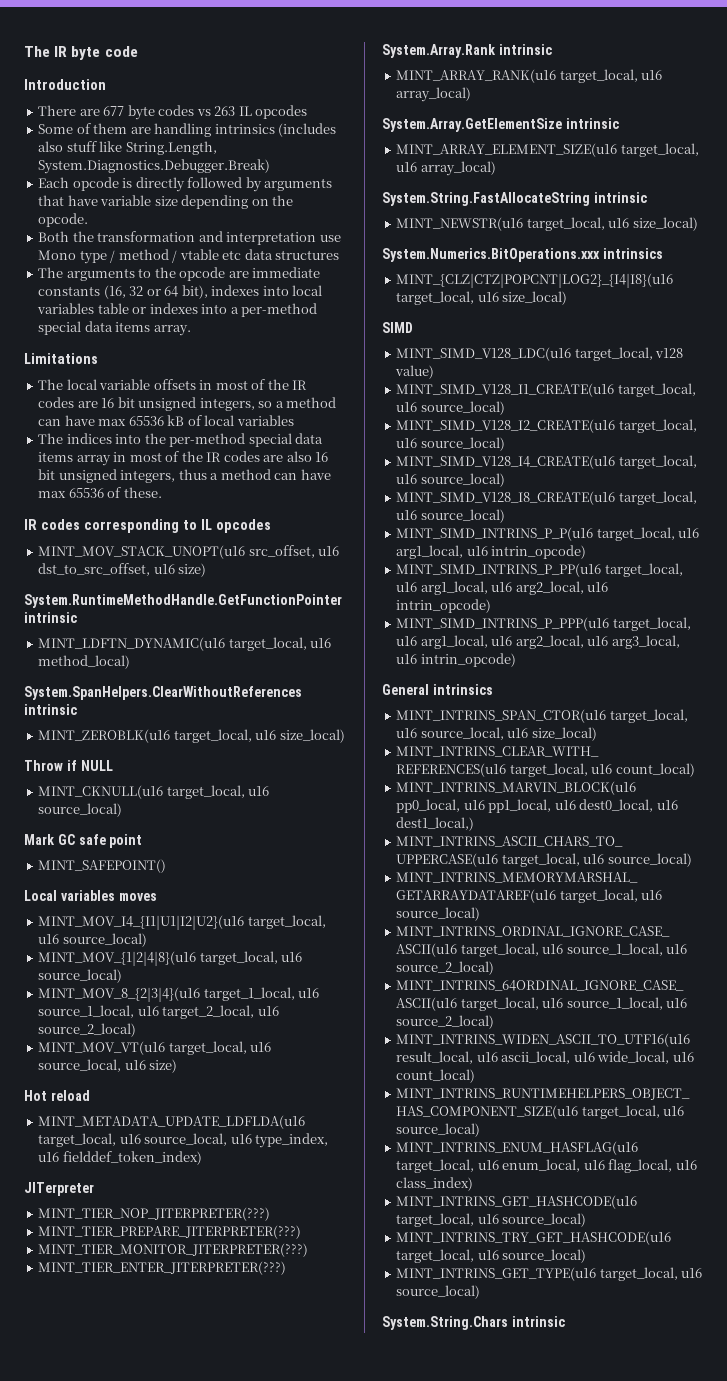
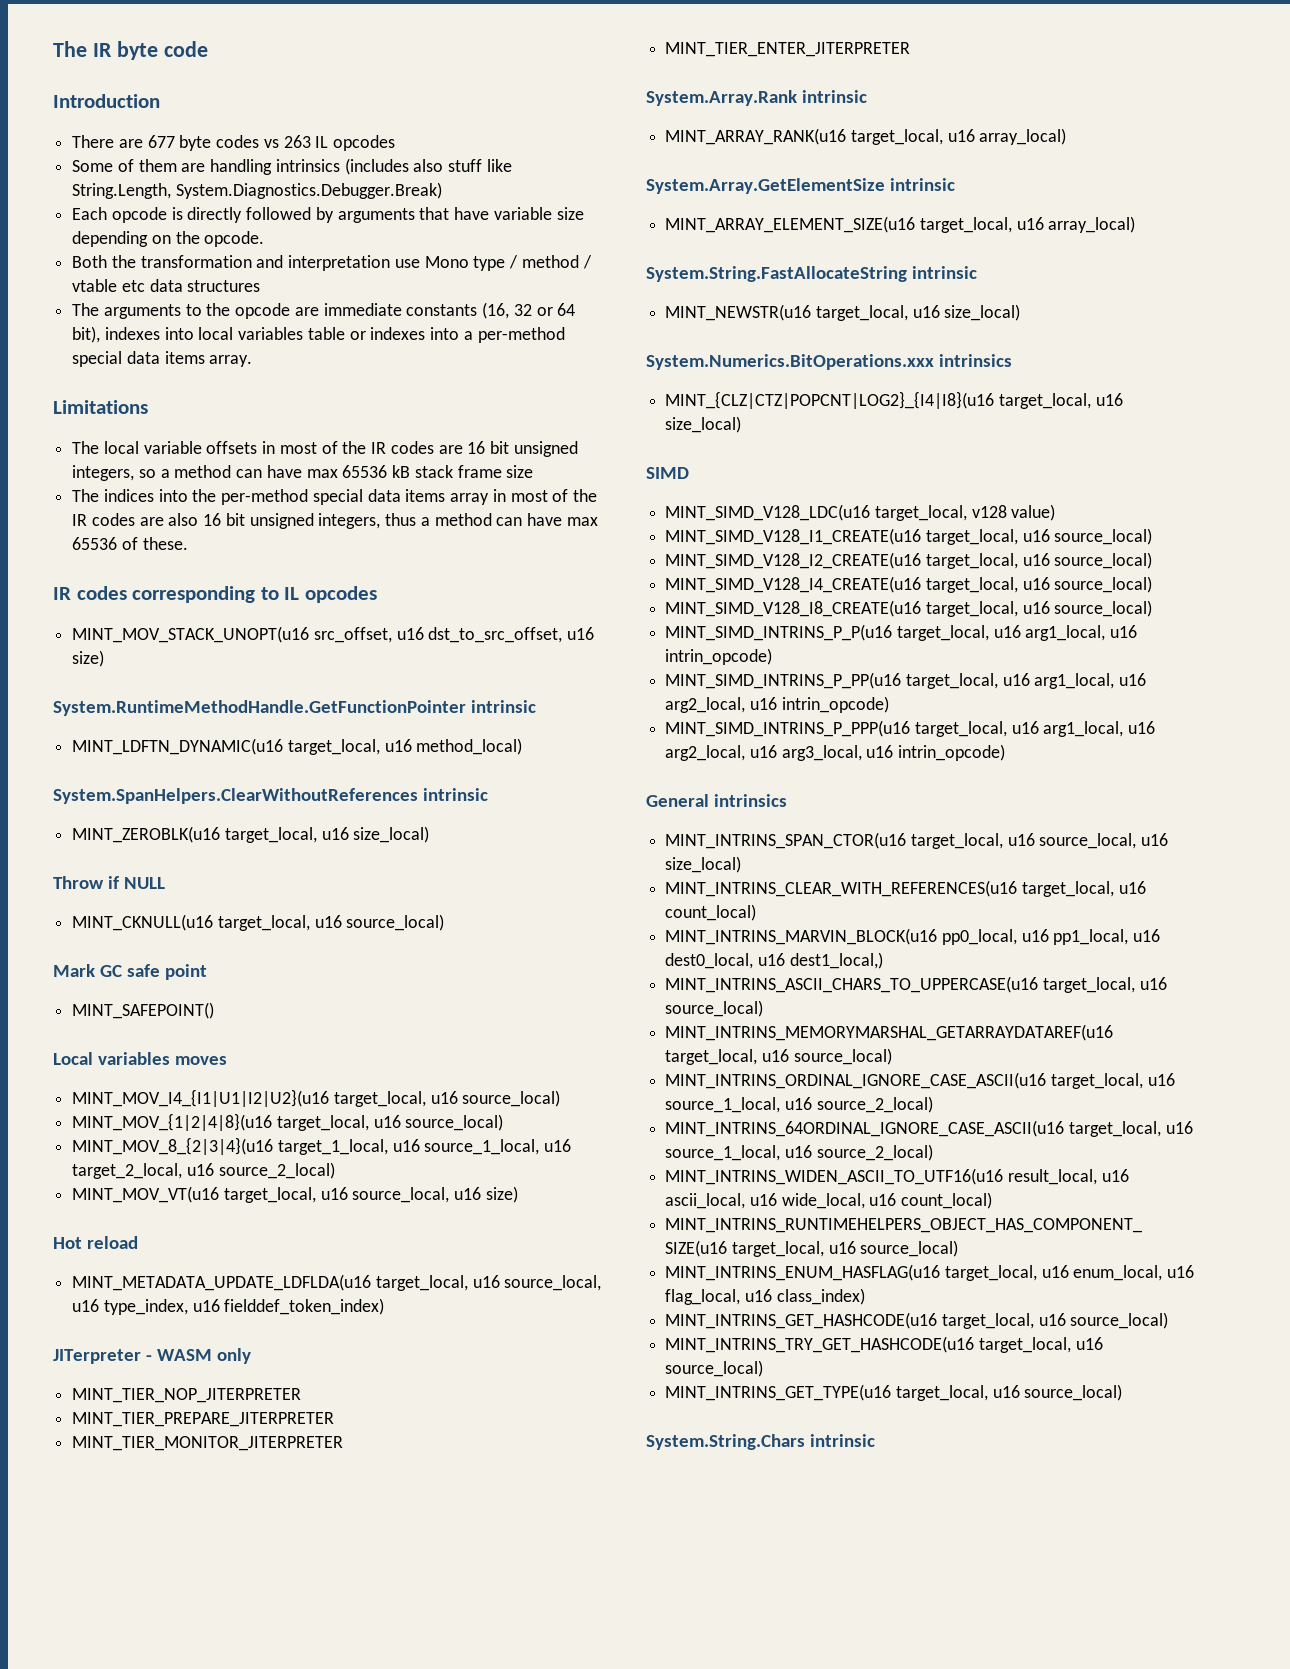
- The local variable offsets in most of the IR codes are 16 bit unsigned integers, so a method can have max 65536 kB of local variables
+ The local variable offsets in most of the IR codes are 16 bit unsigned integers, so a method can have max 65536 kB stack frame size
- JITerpreter
- MINT_TIER_NOP_JITERPRETER(???)
- MINT_TIER_PREPARE_JITERPRETER(???)
- MINT_TIER_MONITOR_JITERPRETER(???)
- MINT_TIER_ENTER_JITERPRETER(???)
+ JITerpreter - WASM only
+ MINT_TIER_NOP_JITERPRETER
+ MINT_TIER_PREPARE_JITERPRETER
+ MINT_TIER_MONITOR_JITERPRETER
+ MINT_TIER_ENTER_JITERPRETER

